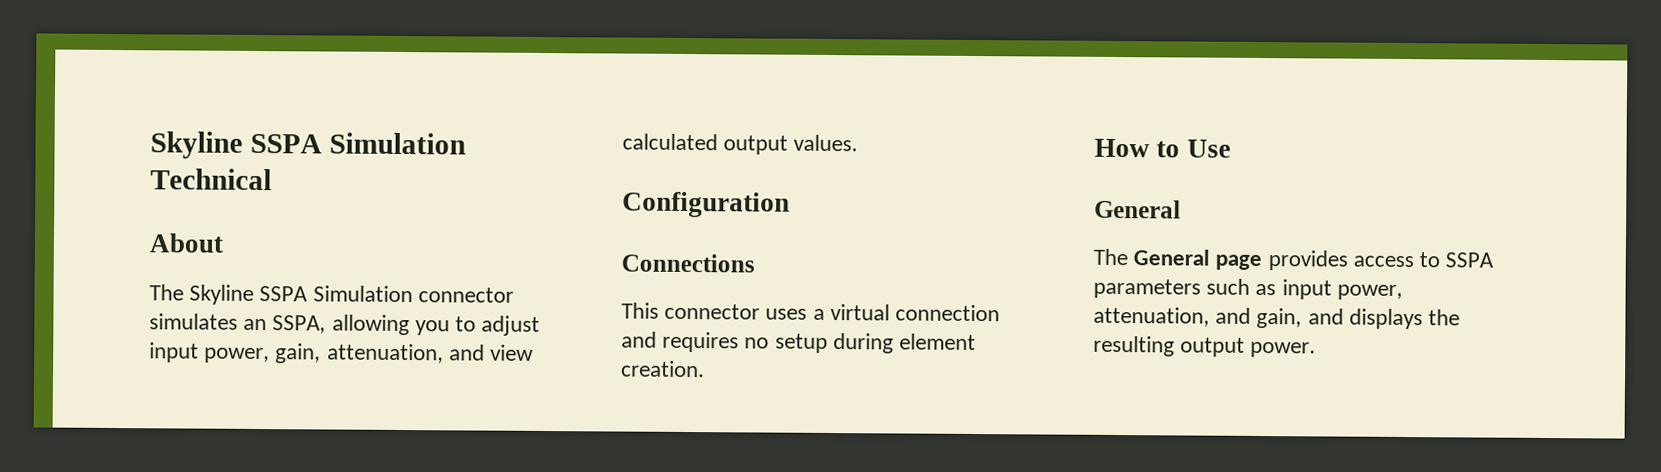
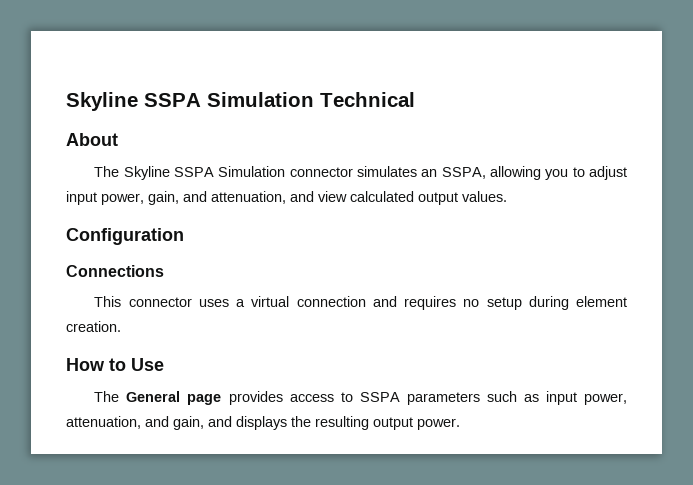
- The Skyline SSPA Simulation connector simulates an SSPA, allowing you to adjust input power, gain, attenuation, and view calculated output values.
+ The Skyline SSPA Simulation connector simulates an SSPA, allowing you to adjust input power, gain, and attenuation, and view calculated output values.
  How to Use
- General

